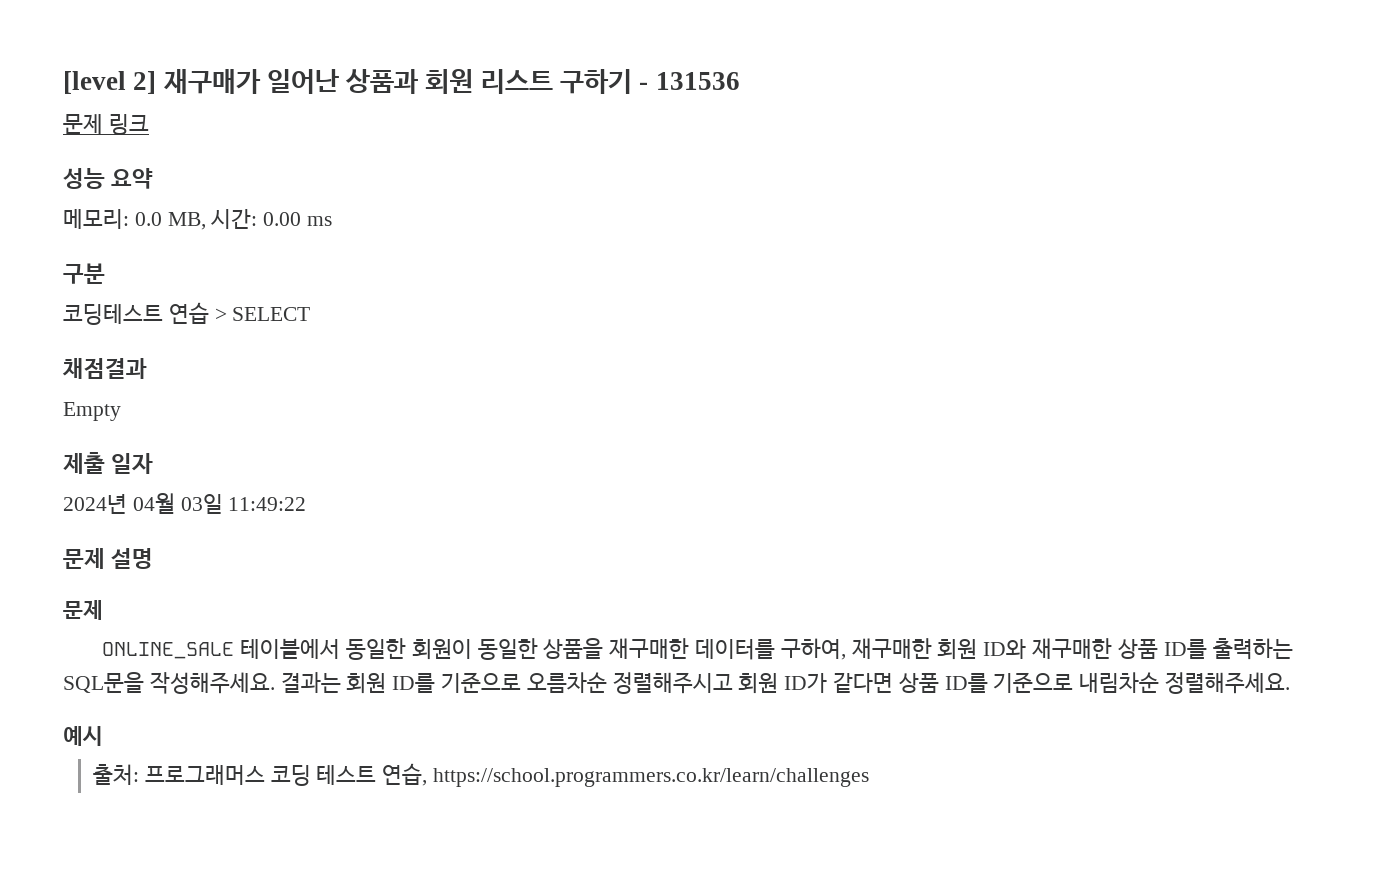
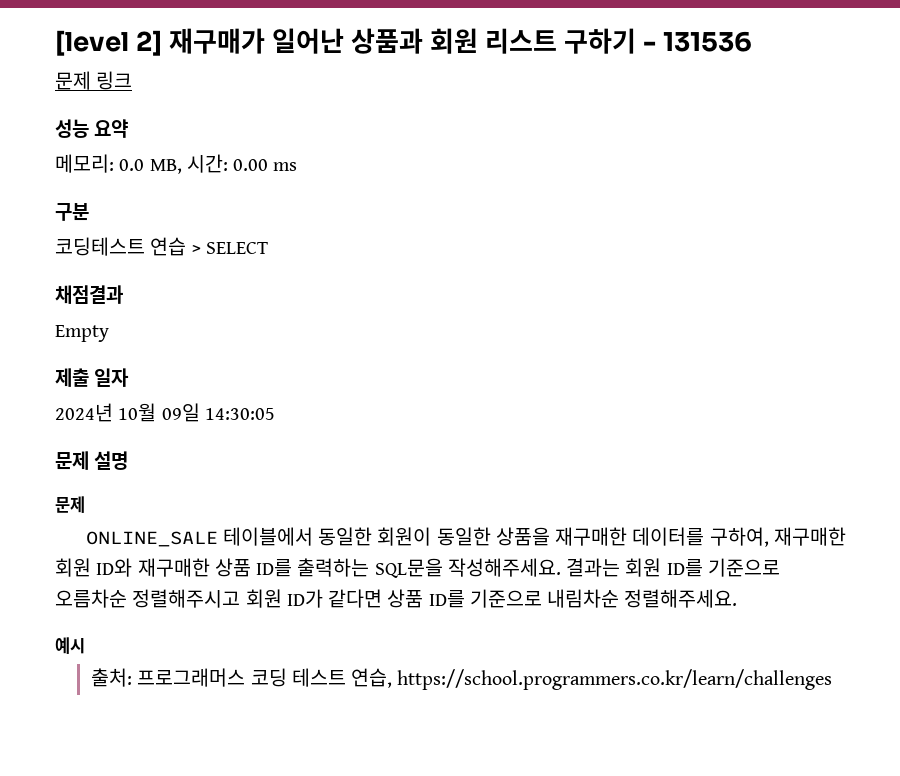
- 2024년 04월 03일 11:49:22
+ 2024년 10월 09일 14:30:05

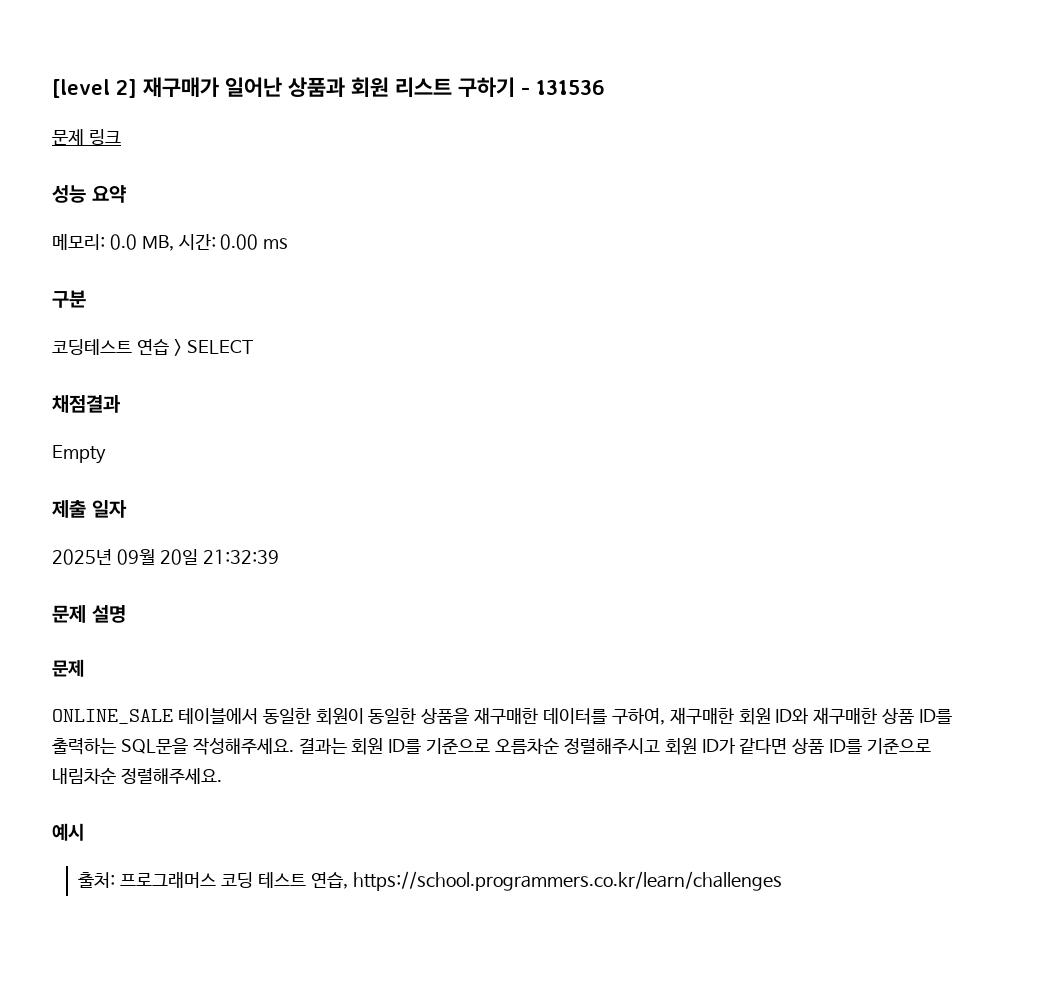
- 2024년 10월 09일 14:30:05
+ 2025년 09월 20일 21:32:39

